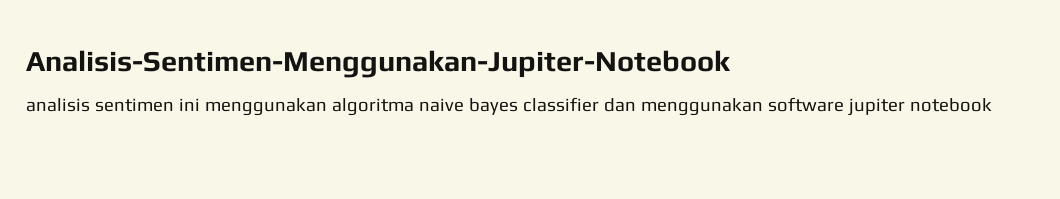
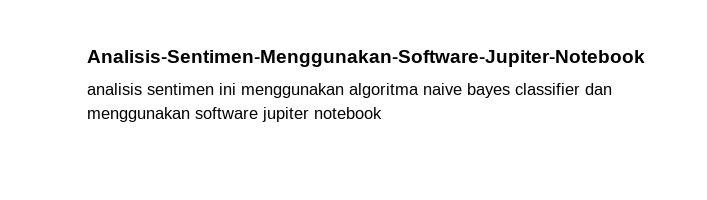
- Analisis-Sentimen-Menggunakan-Jupiter-Notebook
+ Analisis-Sentimen-Menggunakan-Software-Jupiter-Notebook

